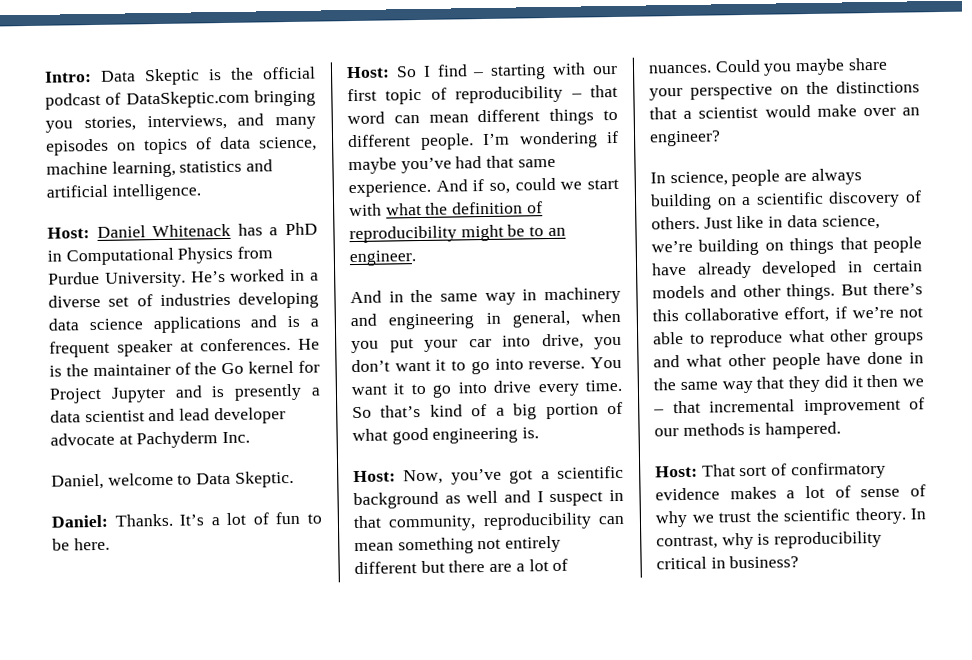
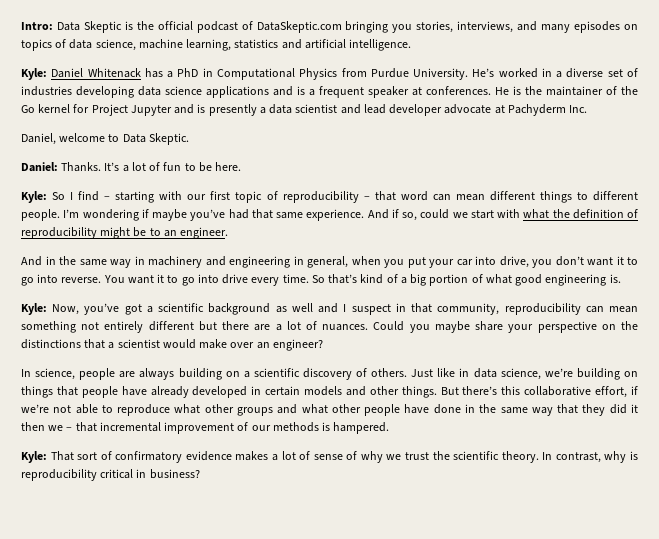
- Host: Daniel Whitenack has a PhD in Computational Physics from Purdue University.
+ Kyle: Daniel Whitenack has a PhD in Computational Physics from Purdue University.
- Host: So I find – starting with our first topic of reproducibility – that word can mean different things to different people.
+ Kyle: So I find – starting with our first topic of reproducibility – that word can mean different things to different people.
- Host: Now, you’ve got a scientific background as well and I suspect in that community, reproducibility can mean something not entirely different but there are a lot of nuances.
+ Kyle: Now, you’ve got a scientific background as well and I suspect in that community, reproducibility can mean something not entirely different but there are a lot of nuances.
- Host: That sort of confirmatory evidence makes a lot of sense of why we trust the scientific theory.
+ Kyle: That sort of confirmatory evidence makes a lot of sense of why we trust the scientific theory.

